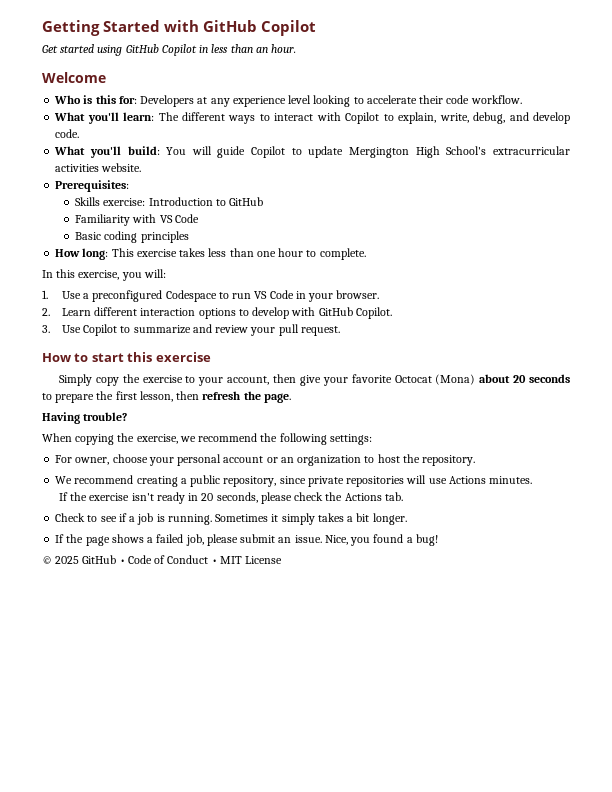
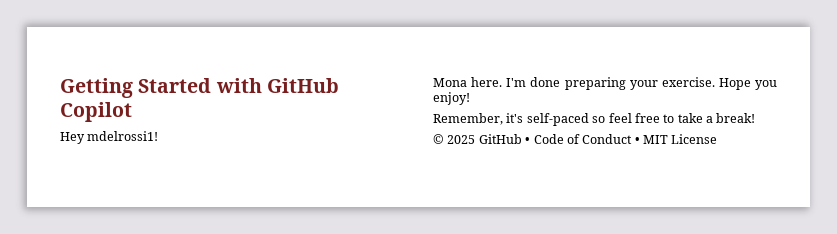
- Get started using GitHub Copilot in less than an hour.
- Welcome
- Who is this for: Developers at any experience level looking to accelerate their code workflow.
- What you'll learn: The different ways to interact with Copilot to explain, write, debug, and develop code.
- What you'll build: You will guide Copilot to update Mergington High School's extracurricular activities website.
- Prerequisites:
- Skills exercise: Introduction to GitHub
- Familiarity with VS Code
- Basic coding principles
- How long: This exercise takes less than one hour to complete.
- In this exercise, you will:
- 1. Use a preconfigured Codespace to run VS Code in your browser.
- 2. Learn different interaction options to develop with GitHub Copilot.
- 3. Use Copilot to summarize and review your pull request.
- How to start this exercise
- Simply copy the exercise to your account, then give your favorite Octocat (Mona) about 20 seconds to prepare the first lesson, then refresh the page.
- Having trouble?
- When copying the exercise, we recommend the following settings:
- For owner, choose your personal account or an organization to host the repository.
- We recommend creating a public repository, since private repositories will use Actions minutes.
- If the exercise isn't ready in 20 seconds, please check the Actions tab.
- Check to see if a job is running. Sometimes it simply takes a bit longer.
- If the page shows a failed job, please submit an issue. Nice, you found a bug!
+ Hey mdelrossi1!
+ Mona here. I'm done preparing your exercise. Hope you enjoy!
+ Remember, it's self-paced so feel free to take a break!

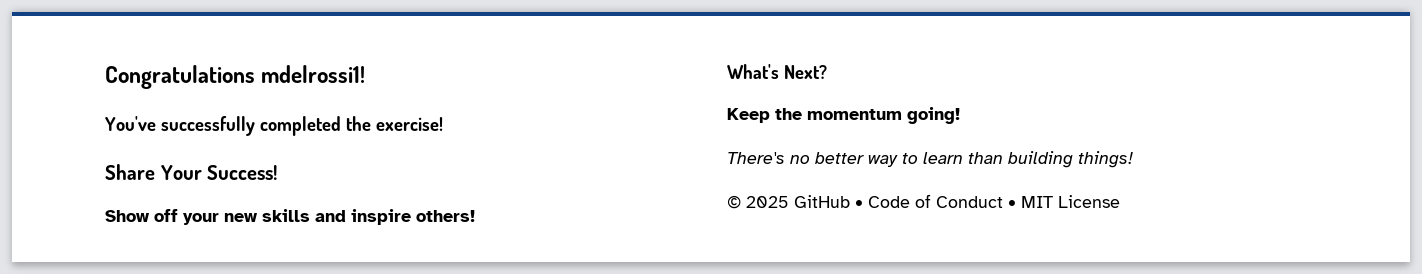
- Getting Started with GitHub Copilot
- Hey mdelrossi1!
- Mona here. I'm done preparing your exercise. Hope you enjoy!
- Remember, it's self-paced so feel free to take a break!
+ Congratulations mdelrossi1!
+ You've successfully completed the exercise!
+ Share Your Success!
+ Show off your new skills and inspire others!
+ What's Next?
+ Keep the momentum going!
+ There's no better way to learn than building things!

